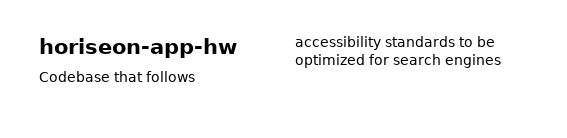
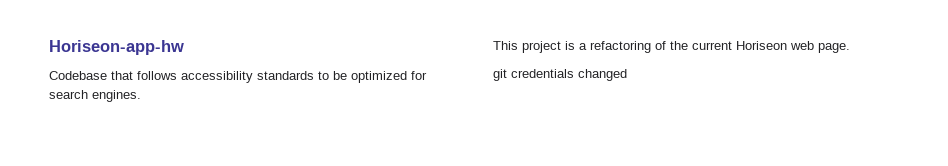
- horiseon-app-hw
+ Horiseon-app-hw
- Codebase that follows accessibility standards to be optimized for search engines
+ Codebase that follows accessibility standards to be optimized for search engines.
+ This project is a refactoring of the current Horiseon web page.
+ git credentials changed

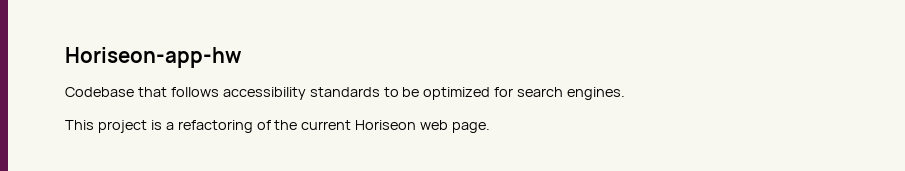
- git credentials changed

